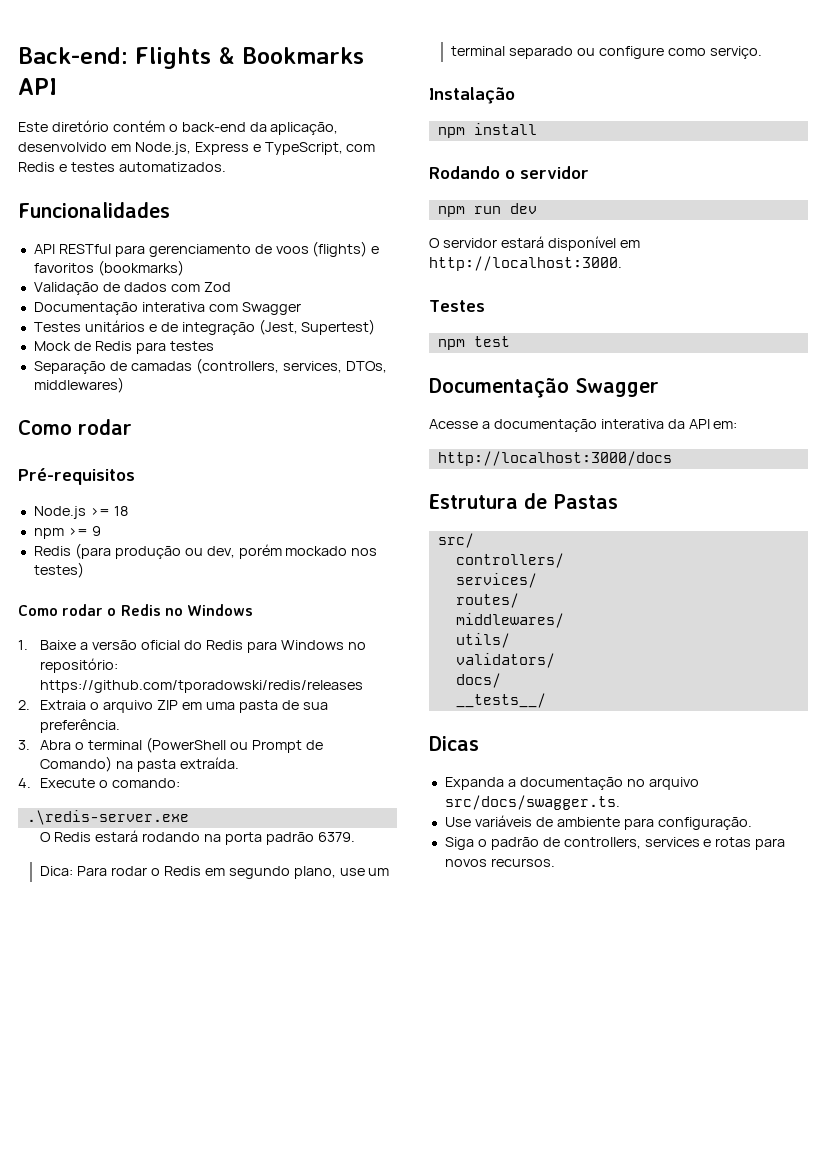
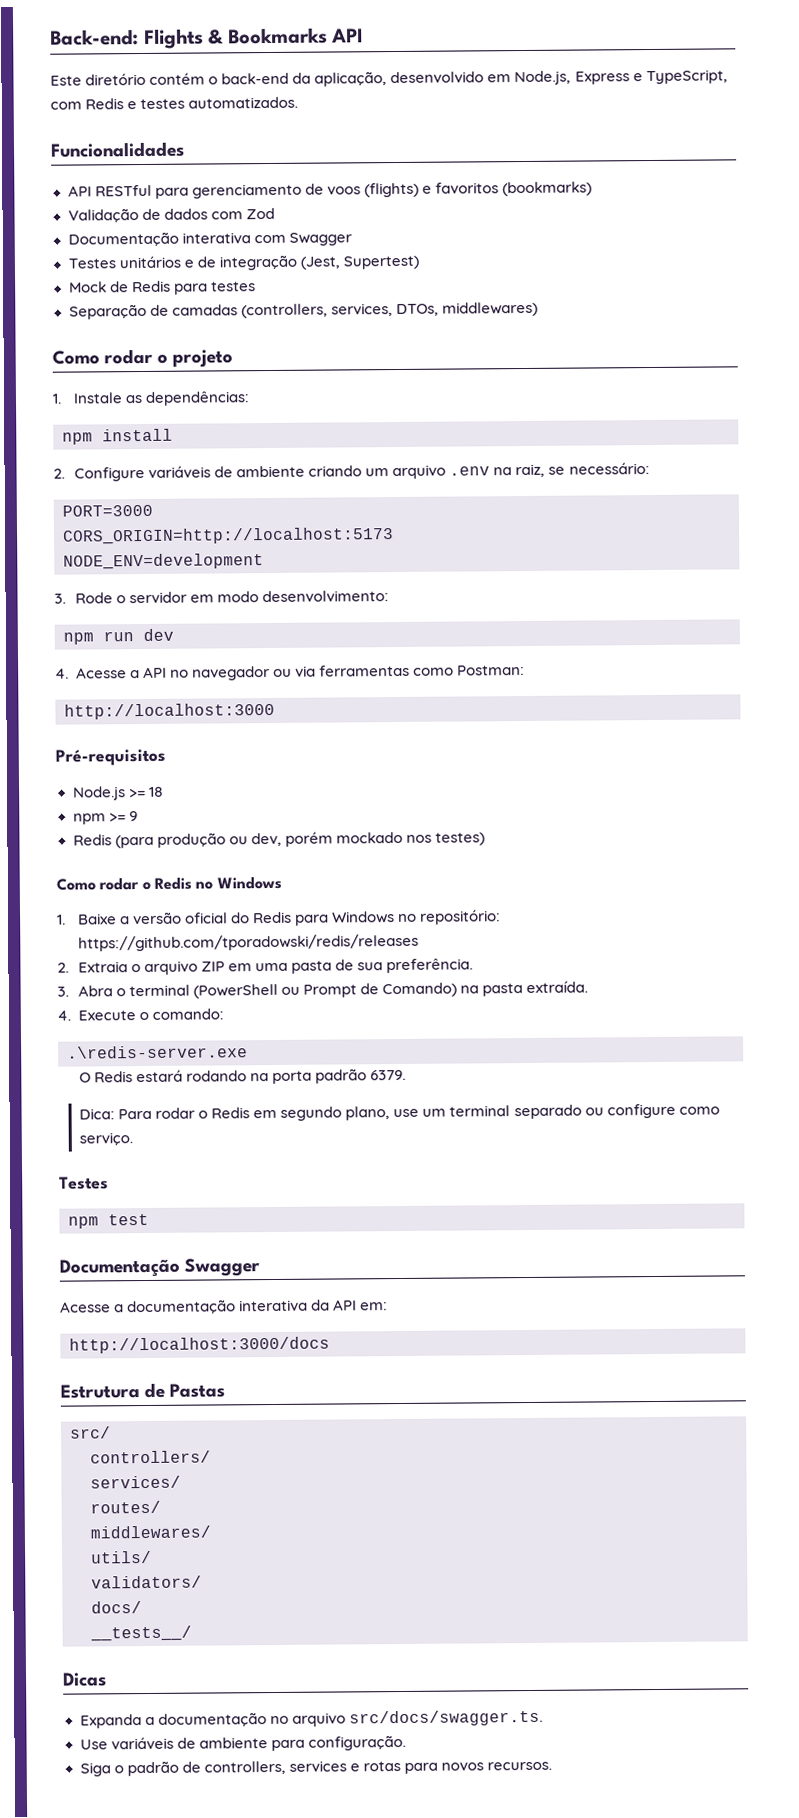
  Separação de camadas (controllers, services, DTOs, middlewares)
- Como rodar
+ Como rodar o projeto
+ 1. Instale as dependências:
+ npm install
+ 2. Configure variáveis de ambiente criando um arquivo .env na raiz, se necessário:
+ PORT=3000
+ CORS_ORIGIN=http://localhost:5173
+ NODE_ENV=development
+ 3. Rode o servidor em modo desenvolvimento:
+ npm run dev
+ 4. Acesse a API no navegador ou via ferramentas como Postman:
+ http://localhost:3000
- Instalação
- npm install
- Rodando o servidor
- npm run dev
- O servidor estará disponível em http://localhost:3000.

